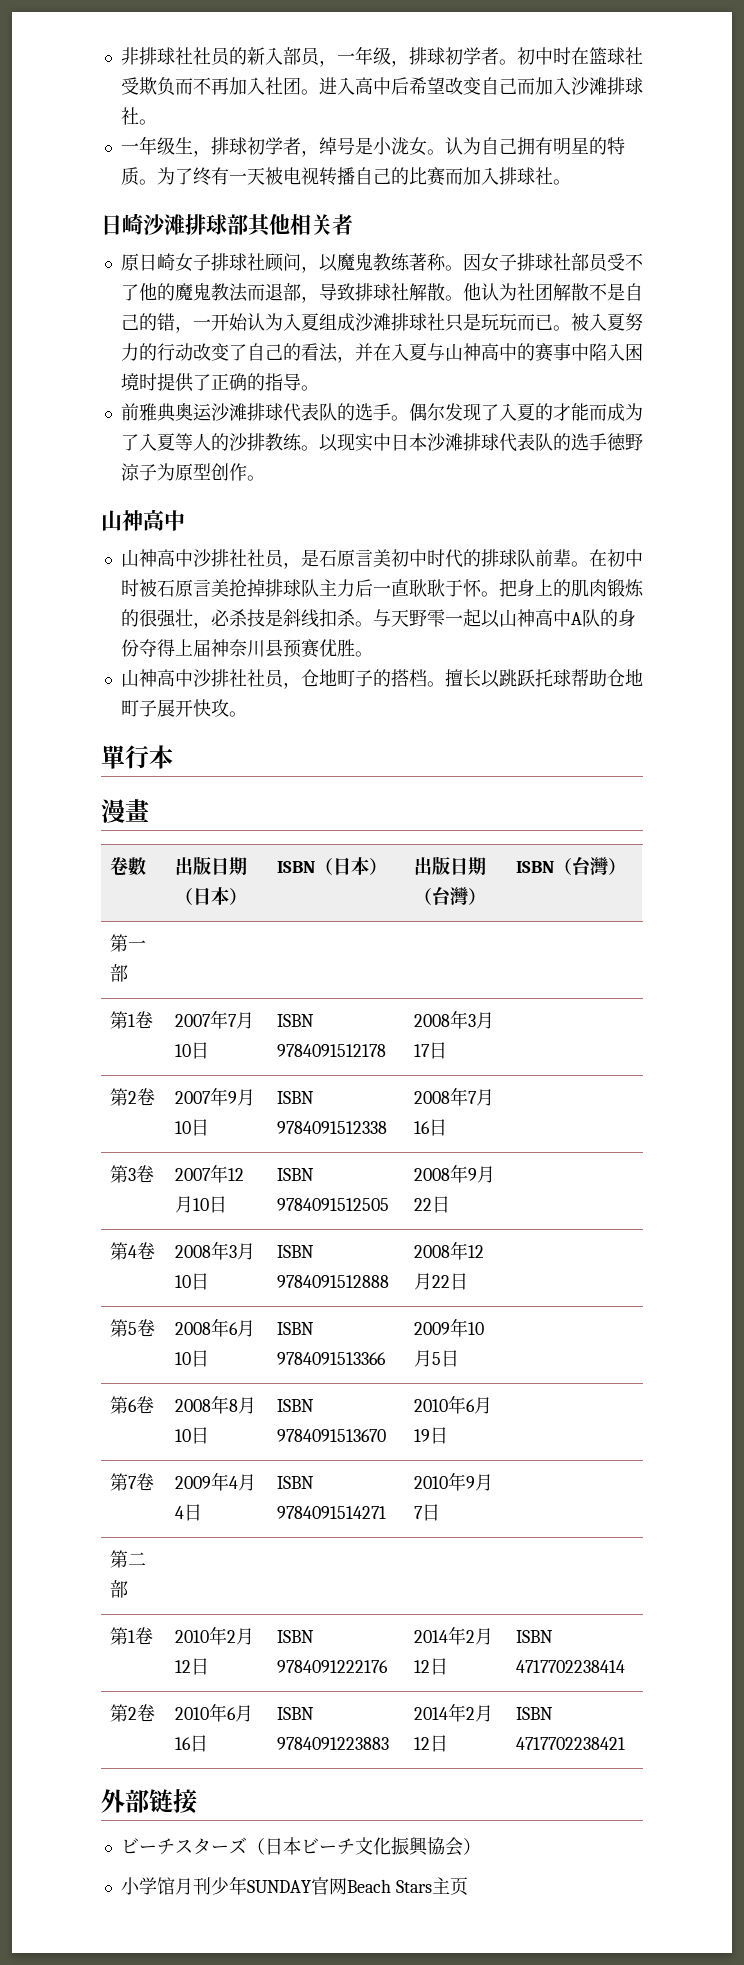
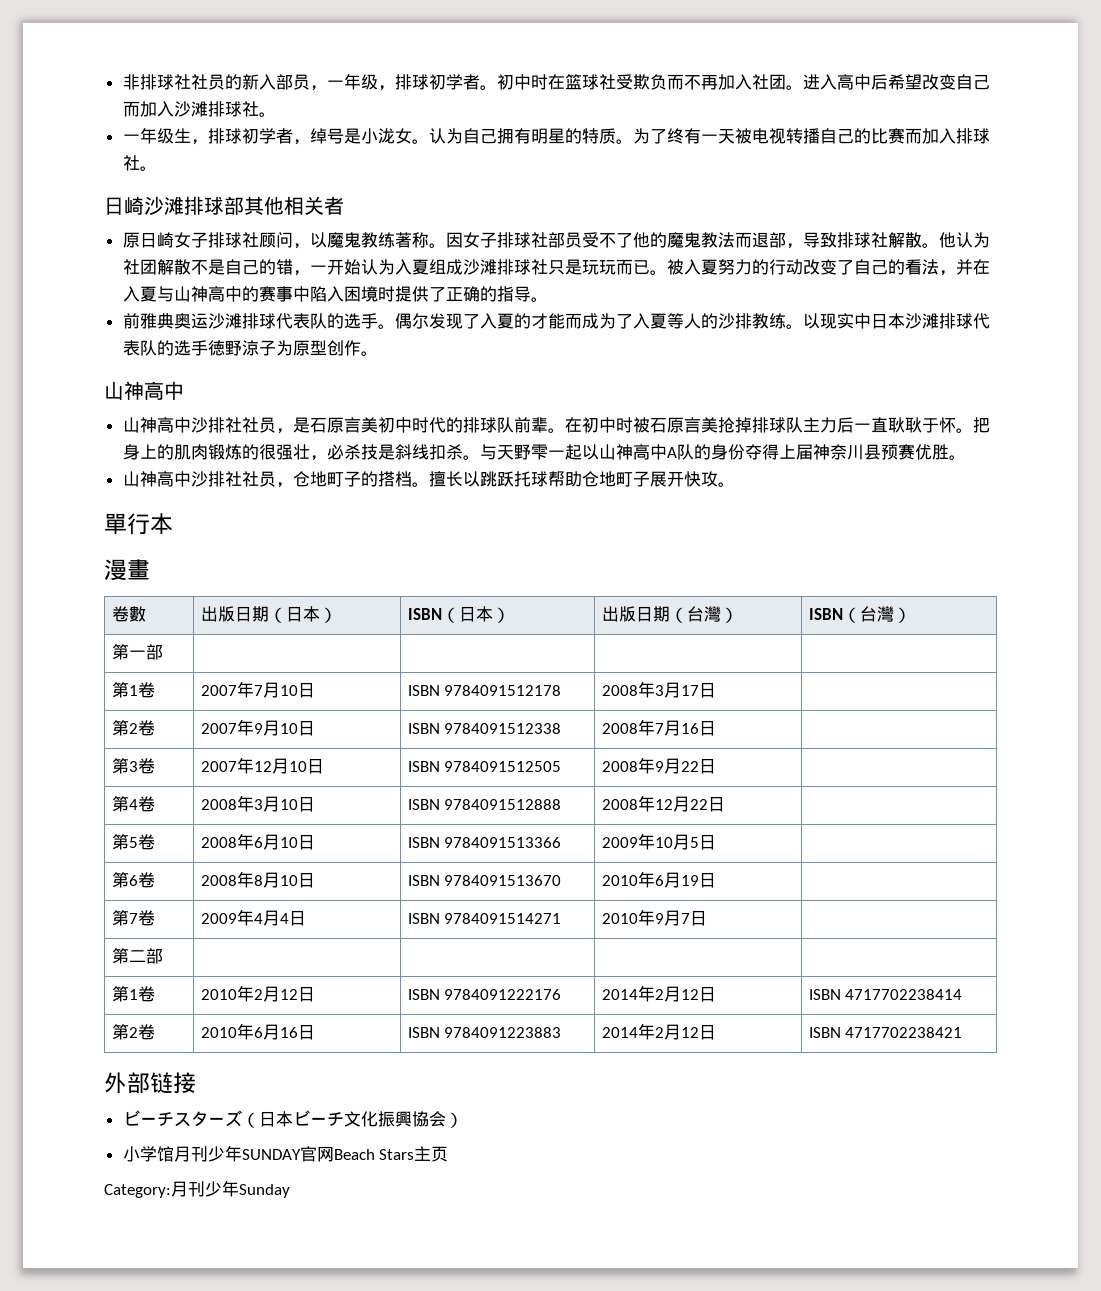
+ Category:月刊少年Sunday

